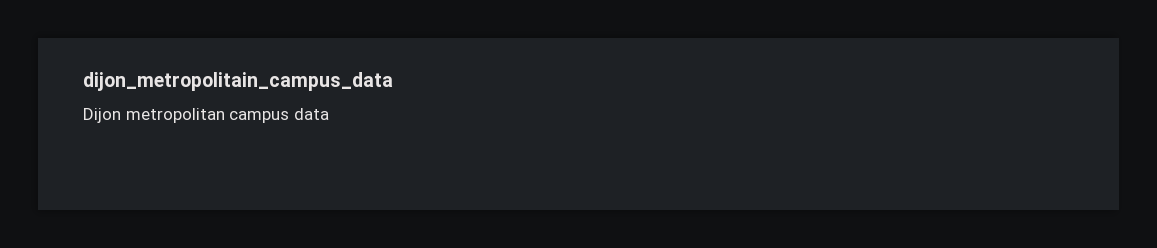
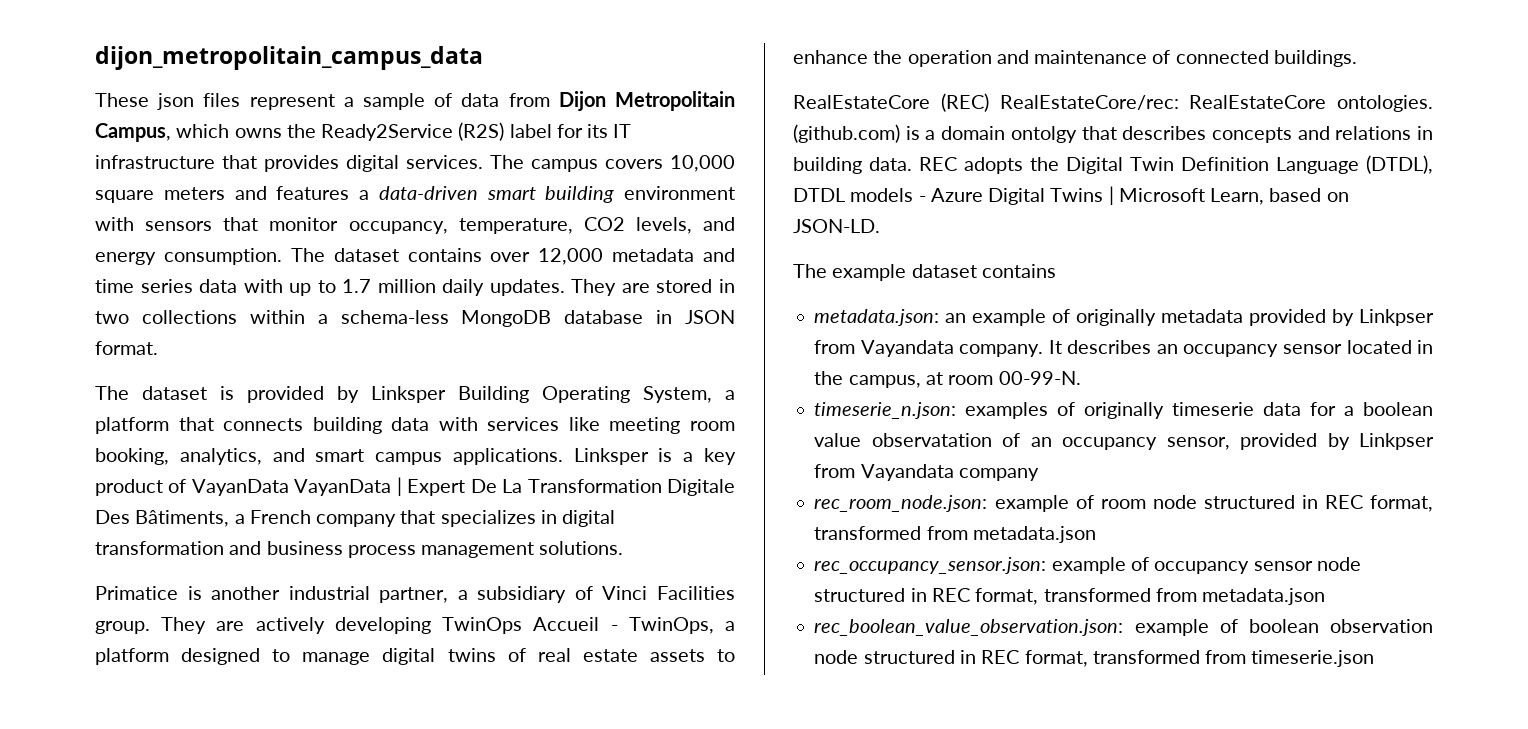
- Dijon metropolitan campus data
+ These json files represent a sample of data from Dijon Metropolitain Campus, which owns the Ready2Service (R2S) label for its IT infrastructure that provides digital services. The campus covers 10,000 square meters and features a data-driven smart building environment with sensors that monitor occupancy, temperature, CO2 levels, and energy consumption. The dataset contains over 12,000 metadata and time series data with up to 1.7 million daily updates. They are stored in two collections within a schema-less MongoDB database in JSON format.
+ The dataset is provided by Linksper Building Operating System, a platform that connects building data with services like meeting room booking, analytics, and smart campus applications. Linksper is a key product of VayanData VayanData | Expert De La Transformation Digitale Des Bâtiments, a French company that specializes in digital transformation and business process management solutions.
+ Primatice is another industrial partner, a subsidiary of Vinci Facilities group. They are actively developing TwinOps Accueil - TwinOps, a platform designed to manage digital twins of real estate assets to enhance the operation and maintenance of connected buildings.
+ RealEstateCore (REC) RealEstateCore/rec: RealEstateCore ontologies. (github.com) is a domain ontolgy that describes concepts and relations in building data. REC adopts the Digital Twin Definition Language (DTDL), DTDL models - Azure Digital Twins | Microsoft Learn, based on JSON-LD.
+ The example dataset contains
+ metadata.json: an example of originally metadata provided by Linkpser from Vayandata company. It describes an occupancy sensor located in the campus, at room 00-99-N.
+ timeserie_n.json: examples of originally timeserie data for a boolean value observatation of an occupancy sensor, provided by Linkpser from Vayandata company
+ rec_room_node.json: example of room node structured in REC format, transformed from metadata.json
+ rec_occupancy_sensor.json: example of occupancy sensor node structured in REC format, transformed from metadata.json
+ rec_boolean_value_observation.json: example of boolean observation node structured in REC format, transformed from timeserie.json

